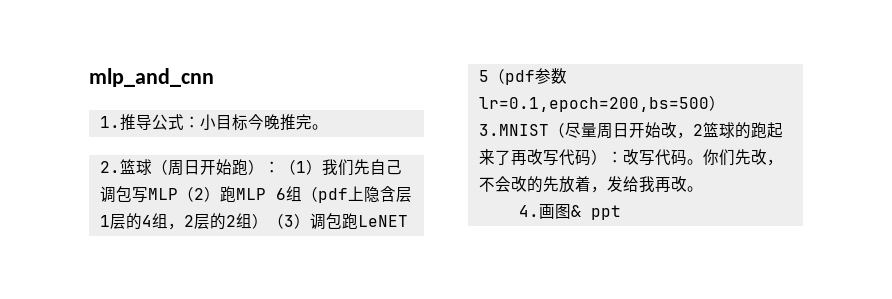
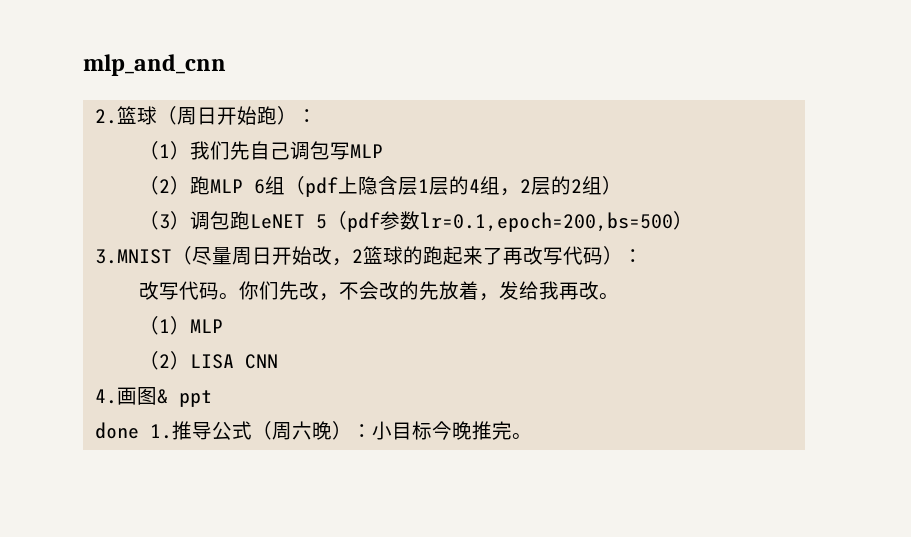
- 1.推导公式：小目标今晚推完。
- 2.篮球（周日开始跑）：（1）我们先自己调包写MLP（2）跑MLP 6组（pdf上隐含层1层的4组，2层的2组）（3）调包跑LeNET 5（pdf参数lr=0.1,epoch=200,bs=500）
+ 2.篮球（周日开始跑）：
+ （1）我们先自己调包写MLP
+ （2）跑MLP 6组（pdf上隐含层1层的4组，2层的2组）
+ （3）调包跑LeNET 5（pdf参数lr=0.1,epoch=200,bs=500）
- 3.MNIST（尽量周日开始改，2篮球的跑起来了再改写代码）：改写代码。
+ 3.MNIST（尽量周日开始改，2篮球的跑起来了再改写代码）：
+ 改写代码。
+ （1）MLP
+ （2）LISA CNN
  4.画图& ppt
+ done 1.推导公式（周六晚）：小目标今晚推完。

